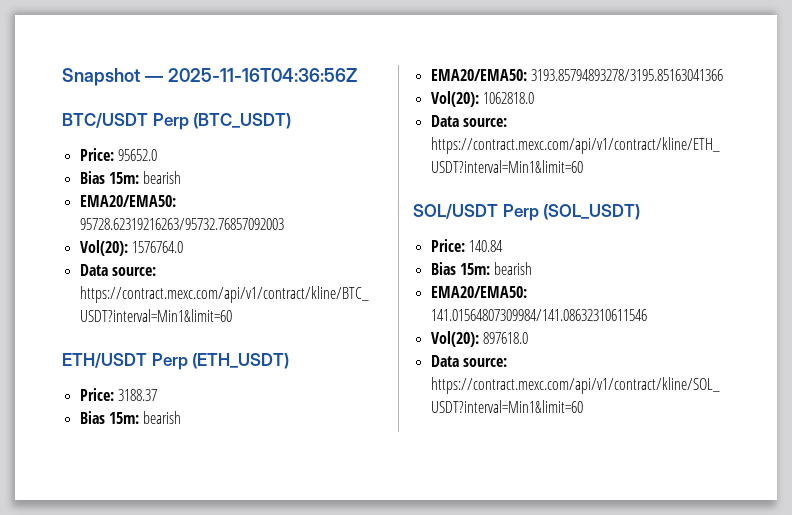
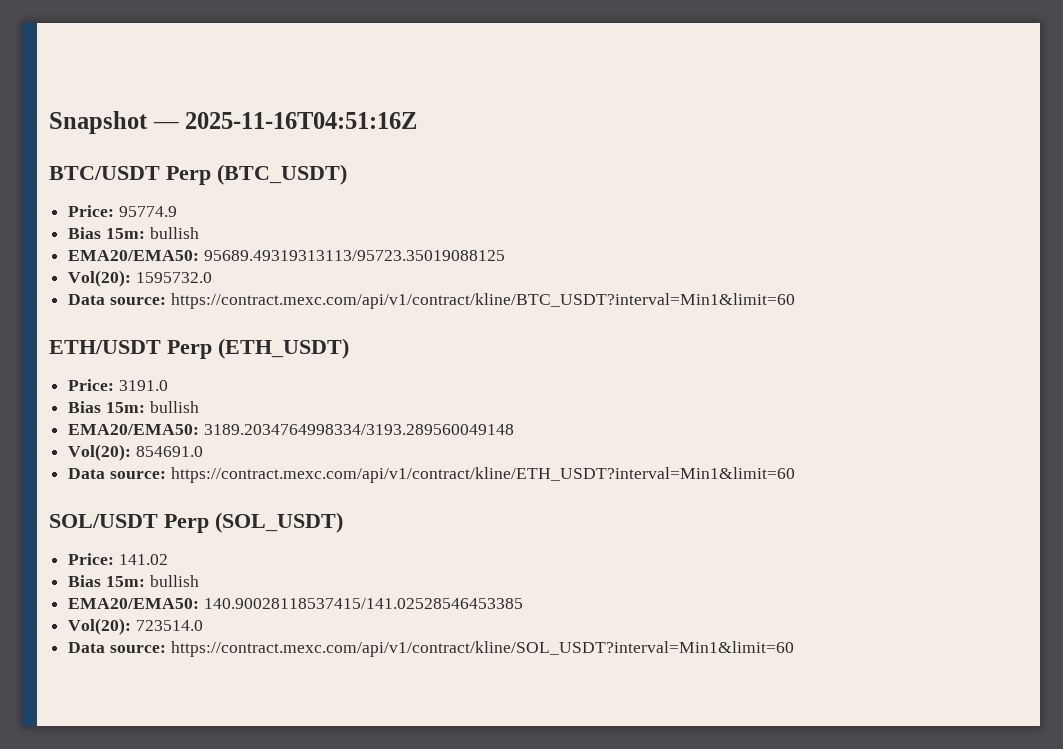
- Snapshot — 2025-11-16T04:36:56Z
+ Snapshot — 2025-11-16T04:51:16Z
- Price: 95652.0
- Bias 15m: bearish
- EMA20/EMA50: 95728.62319216263/95732.76857092003
- Vol(20): 1576764.0
+ Price: 95774.9
+ Bias 15m: bullish
+ EMA20/EMA50: 95689.49319313113/95723.35019088125
+ Vol(20): 1595732.0
- Price: 3188.37
- Bias 15m: bearish
- EMA20/EMA50: 3193.85794893278/3195.85163041366
- Vol(20): 1062818.0
+ Price: 3191.0
+ Bias 15m: bullish
+ EMA20/EMA50: 3189.2034764998334/3193.289560049148
+ Vol(20): 854691.0
- Price: 140.84
- Bias 15m: bearish
- EMA20/EMA50: 141.01564807309984/141.08632310611546
- Vol(20): 897618.0
+ Price: 141.02
+ Bias 15m: bullish
+ EMA20/EMA50: 140.90028118537415/141.02528546453385
+ Vol(20): 723514.0

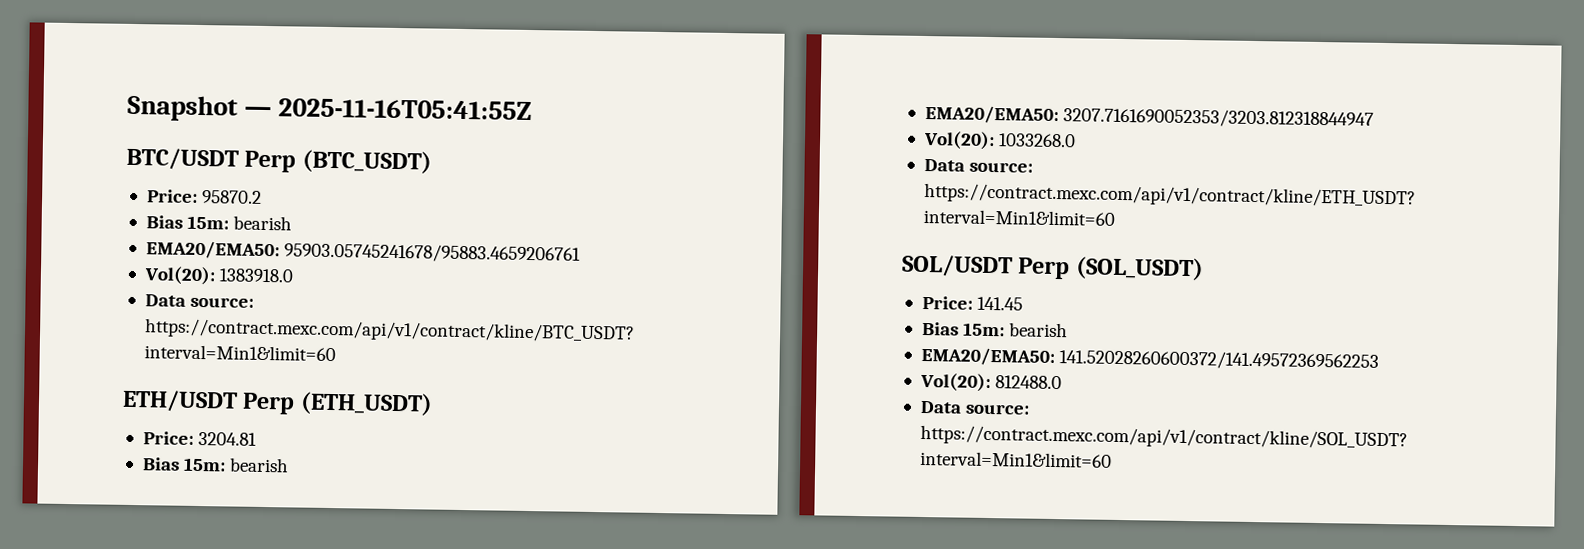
- Snapshot — 2025-11-16T04:51:16Z
+ Snapshot — 2025-11-16T05:41:55Z
- Price: 95774.9
- Bias 15m: bullish
- EMA20/EMA50: 95689.49319313113/95723.35019088125
- Vol(20): 1595732.0
+ Price: 95870.2
+ Bias 15m: bearish
+ EMA20/EMA50: 95903.05745241678/95883.4659206761
+ Vol(20): 1383918.0
- Price: 3191.0
- Bias 15m: bullish
- EMA20/EMA50: 3189.2034764998334/3193.289560049148
- Vol(20): 854691.0
+ Price: 3204.81
+ Bias 15m: bearish
+ EMA20/EMA50: 3207.7161690052353/3203.812318844947
+ Vol(20): 1033268.0
- Price: 141.02
- Bias 15m: bullish
- EMA20/EMA50: 140.90028118537415/141.02528546453385
- Vol(20): 723514.0
+ Price: 141.45
+ Bias 15m: bearish
+ EMA20/EMA50: 141.52028260600372/141.49572369562253
+ Vol(20): 812488.0

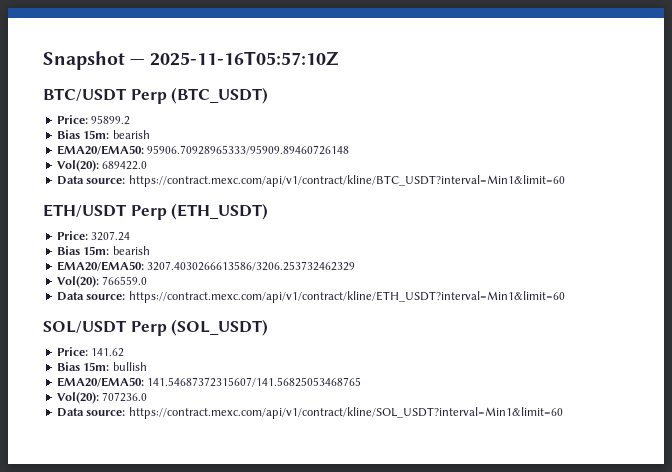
- Snapshot — 2025-11-16T05:41:55Z
+ Snapshot — 2025-11-16T05:57:10Z
- Price: 95870.2
+ Price: 95899.2
  Bias 15m: bearish
- EMA20/EMA50: 95903.05745241678/95883.4659206761
- Vol(20): 1383918.0
+ EMA20/EMA50: 95906.70928965333/95909.89460726148
+ Vol(20): 689422.0
- Price: 3204.81
+ Price: 3207.24
  Bias 15m: bearish
- EMA20/EMA50: 3207.7161690052353/3203.812318844947
- Vol(20): 1033268.0
+ EMA20/EMA50: 3207.4030266613586/3206.253732462329
+ Vol(20): 766559.0
- Price: 141.45
- Bias 15m: bearish
- EMA20/EMA50: 141.52028260600372/141.49572369562253
- Vol(20): 812488.0
+ Price: 141.62
+ Bias 15m: bullish
+ EMA20/EMA50: 141.54687372315607/141.56825053468765
+ Vol(20): 707236.0

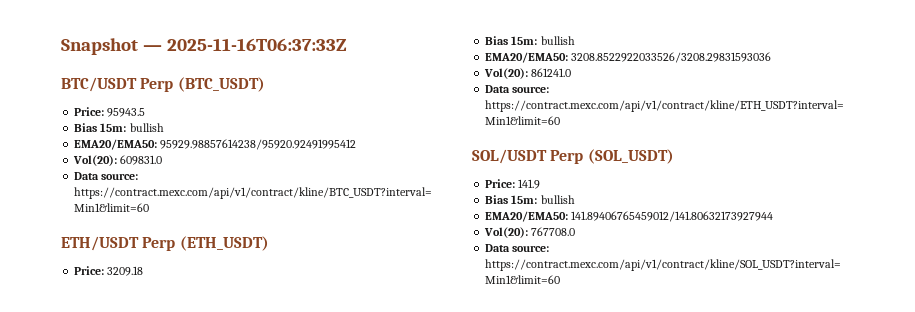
- Snapshot — 2025-11-16T05:57:10Z
+ Snapshot — 2025-11-16T06:37:33Z
- Price: 95899.2
- Bias 15m: bearish
- EMA20/EMA50: 95906.70928965333/95909.89460726148
- Vol(20): 689422.0
+ Price: 95943.5
+ Bias 15m: bullish
+ EMA20/EMA50: 95929.98857614238/95920.92491995412
+ Vol(20): 609831.0
- Price: 3207.24
- Bias 15m: bearish
- EMA20/EMA50: 3207.4030266613586/3206.253732462329
- Vol(20): 766559.0
+ Price: 3209.18
+ Bias 15m: bullish
+ EMA20/EMA50: 3208.8522922033526/3208.29831593036
+ Vol(20): 861241.0
- Price: 141.62
+ Price: 141.9
  Bias 15m: bullish
- EMA20/EMA50: 141.54687372315607/141.56825053468765
- Vol(20): 707236.0
+ EMA20/EMA50: 141.89406765459012/141.80632173927944
+ Vol(20): 767708.0

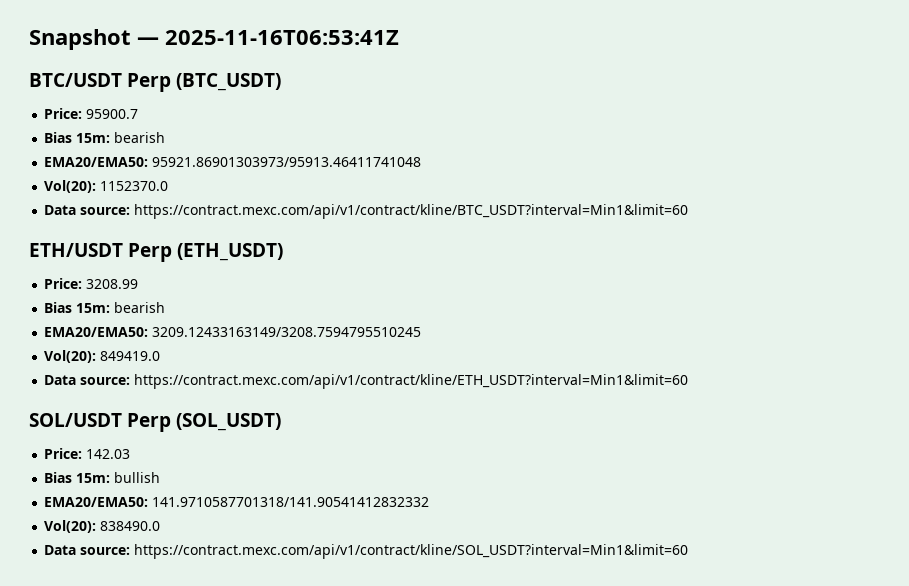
- Snapshot — 2025-11-16T06:37:33Z
+ Snapshot — 2025-11-16T06:53:41Z
- Price: 95943.5
- Bias 15m: bullish
- EMA20/EMA50: 95929.98857614238/95920.92491995412
- Vol(20): 609831.0
+ Price: 95900.7
+ Bias 15m: bearish
+ EMA20/EMA50: 95921.86901303973/95913.46411741048
+ Vol(20): 1152370.0
- Price: 3209.18
- Bias 15m: bullish
- EMA20/EMA50: 3208.8522922033526/3208.29831593036
- Vol(20): 861241.0
+ Price: 3208.99
+ Bias 15m: bearish
+ EMA20/EMA50: 3209.12433163149/3208.7594795510245
+ Vol(20): 849419.0
- Price: 141.9
+ Price: 142.03
  Bias 15m: bullish
- EMA20/EMA50: 141.89406765459012/141.80632173927944
- Vol(20): 767708.0
+ EMA20/EMA50: 141.9710587701318/141.90541412832332
+ Vol(20): 838490.0

